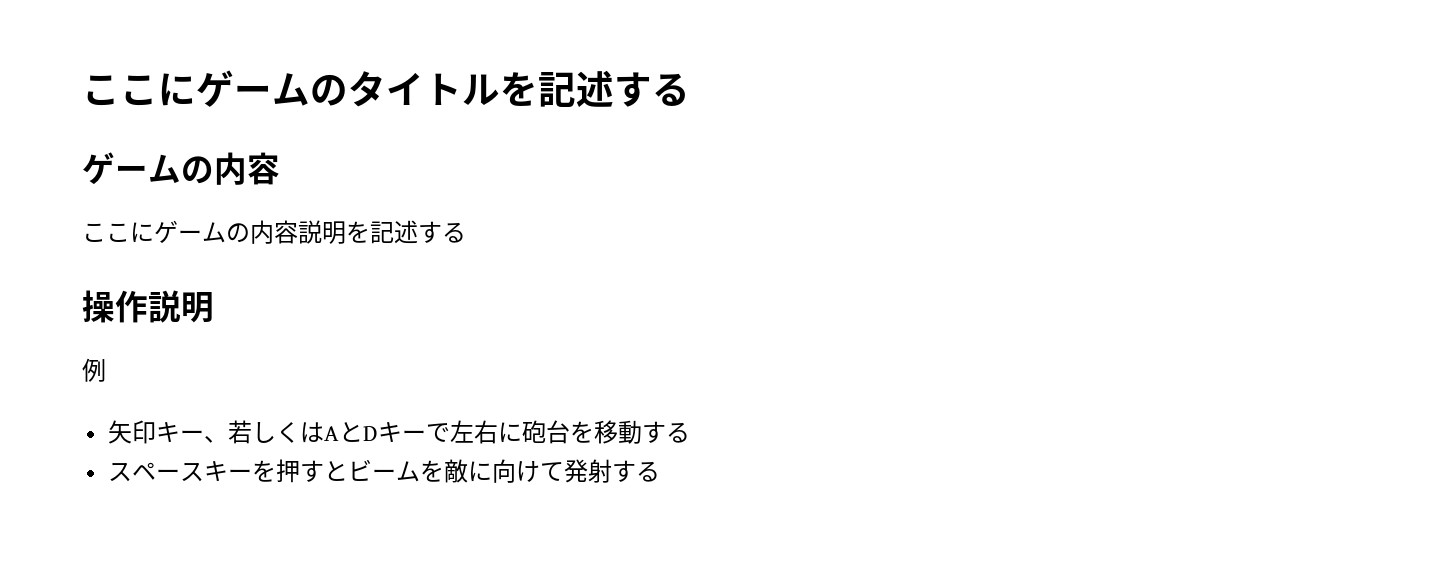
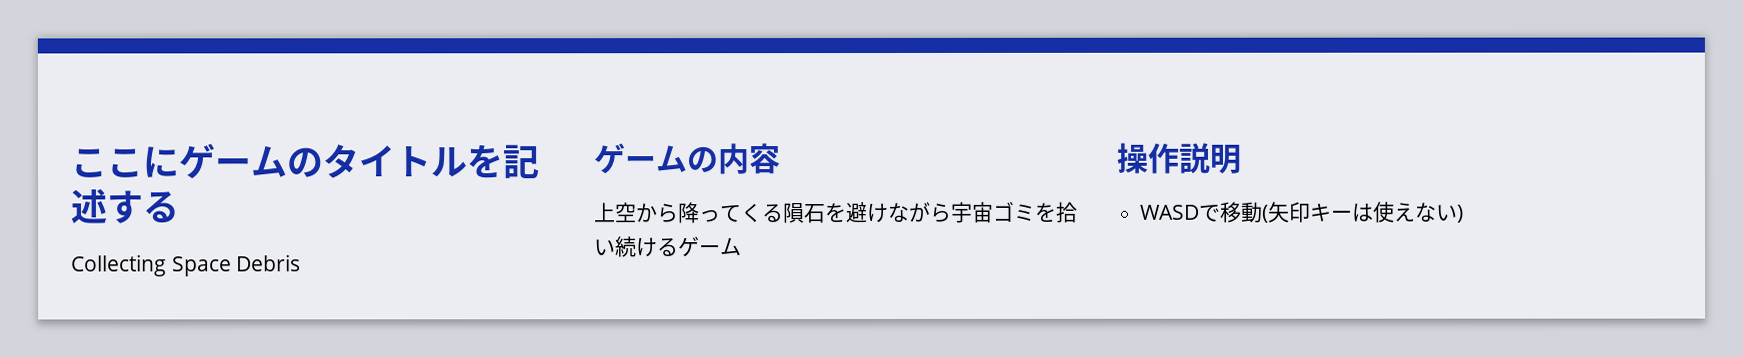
+ Collecting Space Debris
- ここにゲームの内容説明を記述する
+ 上空から降ってくる隕石を避けながら宇宙ゴミを拾い続けるゲーム
  操作説明
- 例
- 矢印キー、若しくはAとDキーで左右に砲台を移動する
- スペースキーを押すとビームを敵に向けて発射する
+ WASDで移動(矢印キーは使えない)

